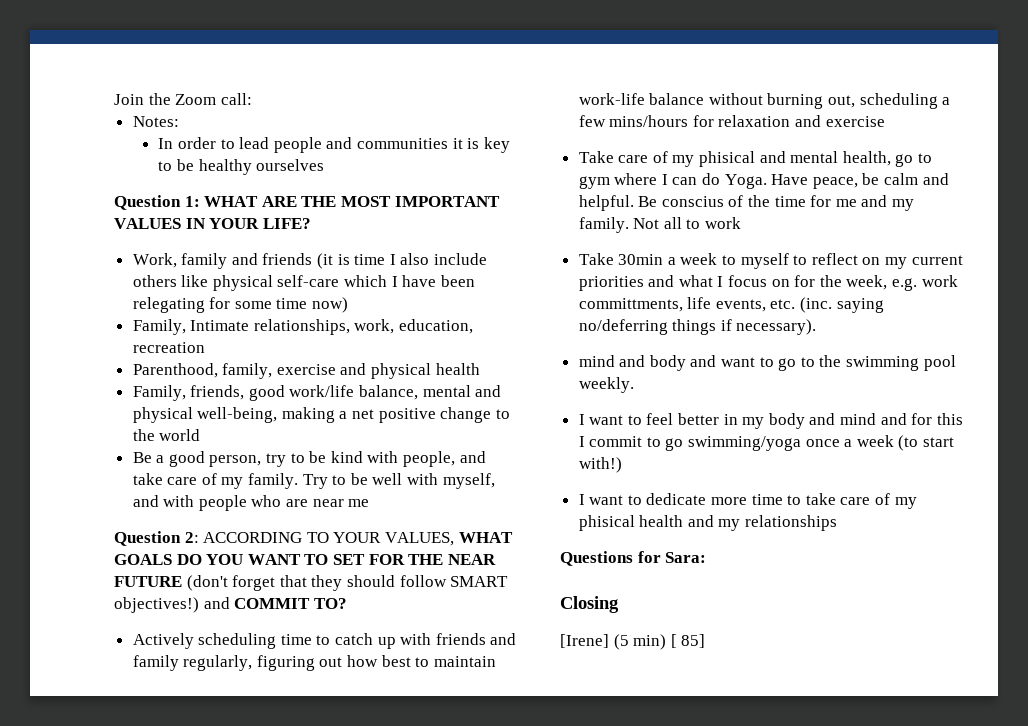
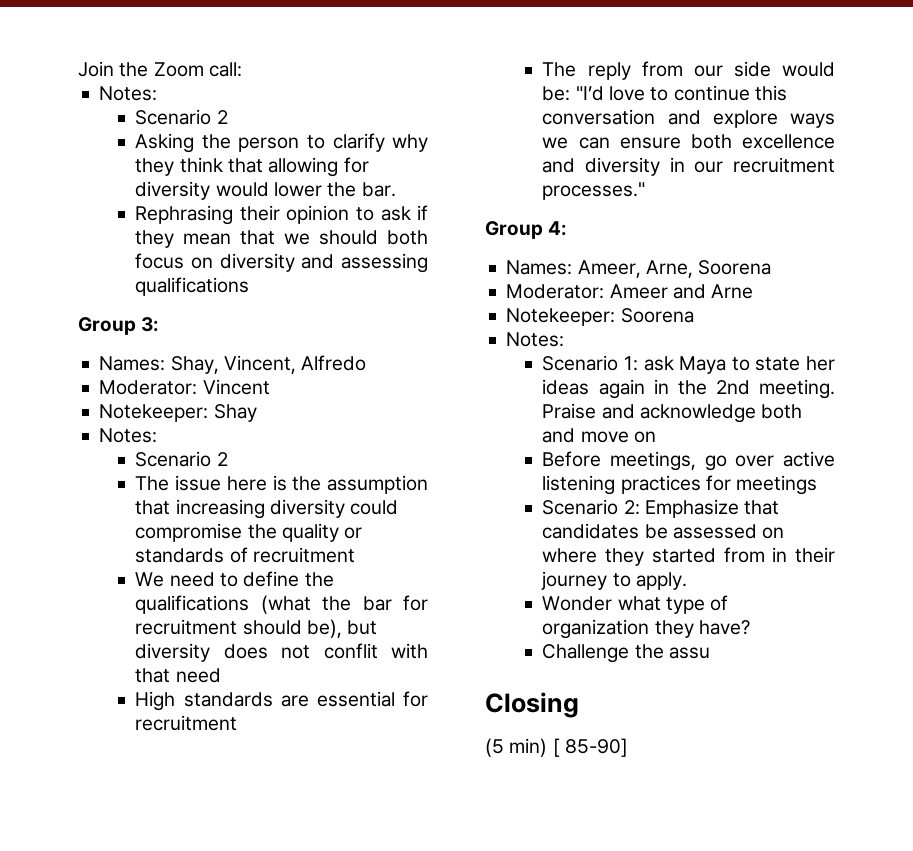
  Join the Zoom call:
  Notes:
- In order to lead people and communities it is key to be healthy ourselves
- Question 1: WHAT ARE THE MOST IMPORTANT VALUES IN YOUR LIFE?
- Work, family and friends (it is time I also include others like physical self-care which I have been relegating for some time now)
- Family, Intimate relationships, work, education, recreation
- Parenthood, family, exercise and physical health
- Family, friends, good work/life balance, mental and physical well-being, making a net positive change to the world
- Be a good person, try to be kind with people, and take care of my family. Try to be well with myself, and with people who are near me
- Question 2: ACCORDING TO YOUR VALUES, WHAT GOALS DO YOU WANT TO SET FOR THE NEAR FUTURE (don't forget that they should follow SMART objectives!) and COMMIT TO?
- Actively scheduling time to catch up with friends and family regularly, figuring out how best to maintain work-life balance without burning out, scheduling a few mins/hours for relaxation and exercise
- Take care of my phisical and mental health, go to gym where I can do Yoga. Have peace, be calm and helpful. Be conscius of the time for me and my family. Not all to work
- Take 30min a week to myself to reflect on my current priorities and what I focus on for the week, e.g. work committments, life events, etc. (inc. saying no/deferring things if necessary).
- mind and body and want to go to the swimming pool weekly.
- I want to feel better in my body and mind and for this I commit to go swimming/yoga once a week (to start with!)
- I want to dedicate more time to take care of my phisical health and my relationships
- Questions for Sara:
+ Scenario 2
+ Asking the person to clarify why they think that allowing for diversity would lower the bar.
+ Rephrasing their opinion to ask if they mean that we should both focus on diversity and assessing qualifications
+ Group 3:
+ Names: Shay, Vincent, Alfredo
+ Moderator: Vincent
+ Notekeeper: Shay
+ Notes:
+ Scenario 2
+ The issue here is the assumption that increasing diversity could compromise the quality or standards of recruitment
+ We need to define the qualifications (what the bar for recruitment should be), but diversity does not conflit with that need
+ High standards are essential for recruitment
+ The reply from our side would be: "I’d love to continue this conversation and explore ways we can ensure both excellence and diversity in our recruitment processes."
+ Group 4:
+ Names: Ameer, Arne, Soorena
+ Moderator: Ameer and Arne
+ Notekeeper: Soorena
+ Notes:
+ Scenario 1: ask Maya to state her ideas again in the 2nd meeting. Praise and acknowledge both and move on
+ Before meetings, go over active listening practices for meetings
+ Scenario 2: Emphasize that candidates be assessed on where they started from in their journey to apply.
+ Wonder what type of organization they have?
+ Challenge the assu
- [Irene] (5 min) [ 85]
+ (5 min) [ 85-90]

